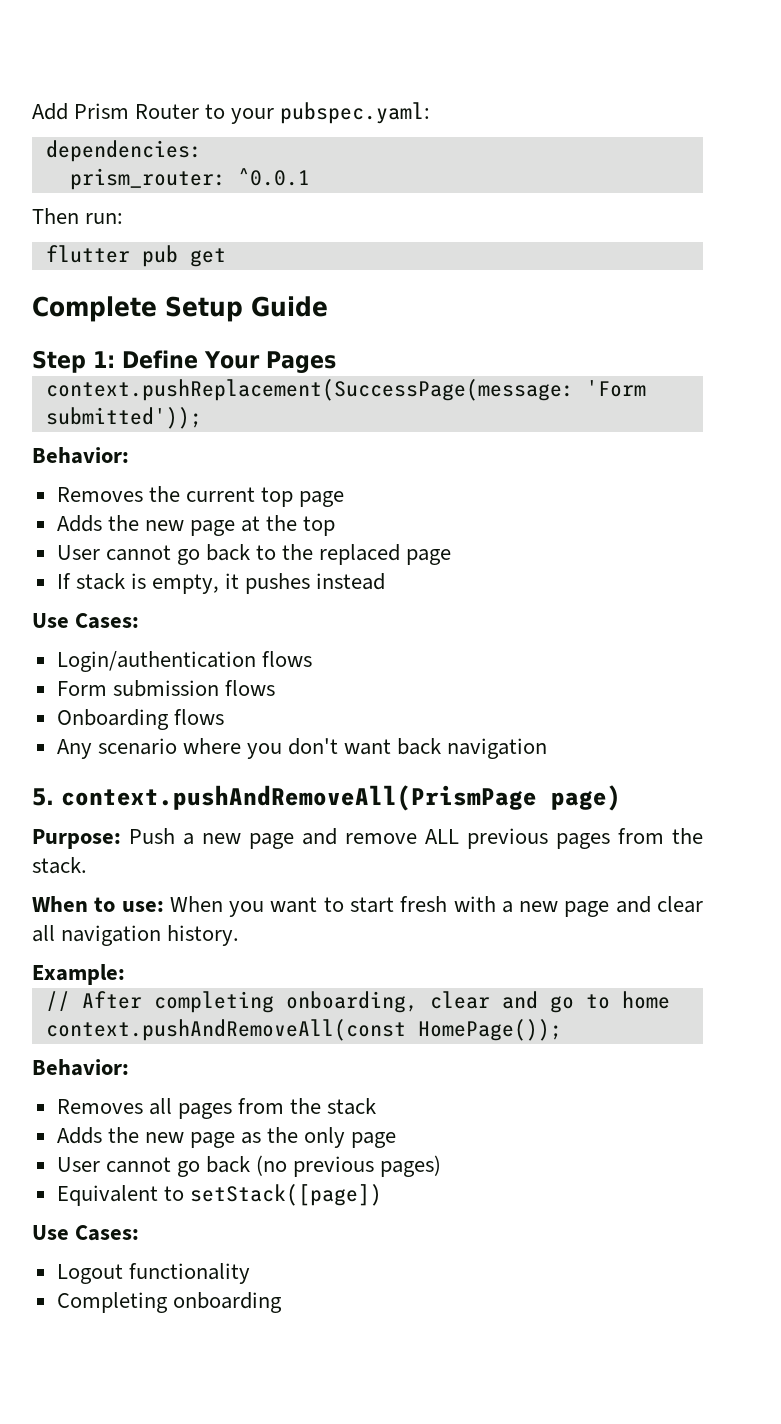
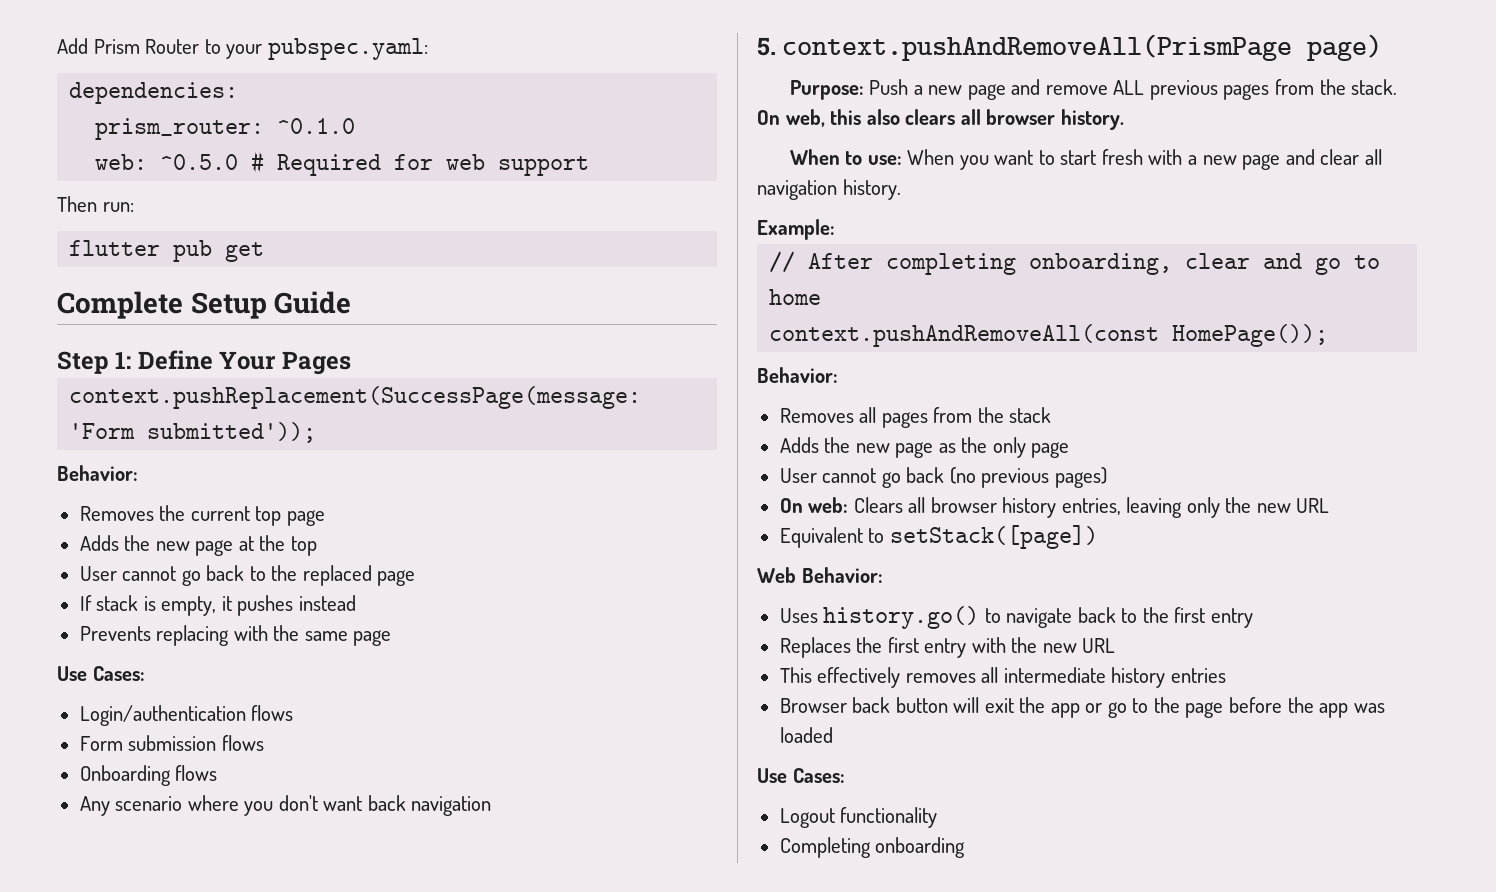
- prism_router: ^0.0.1
+ prism_router: ^0.1.0
+ web: ^0.5.0 # Required for web support
+ Prevents replacing with the same page
+ On web, this also clears all browser history.
+ On web: Clears all browser history entries, leaving only the new URL
  Equivalent to setStack([page])
+ Web Behavior:
+ Uses history.go() to navigate back to the first entry
+ Replaces the first entry with the new URL
+ This effectively removes all intermediate history entries
+ Browser back button will exit the app or go to the page before the app was loaded

